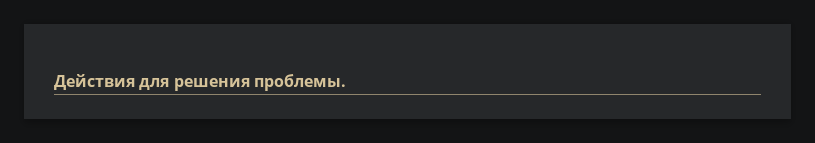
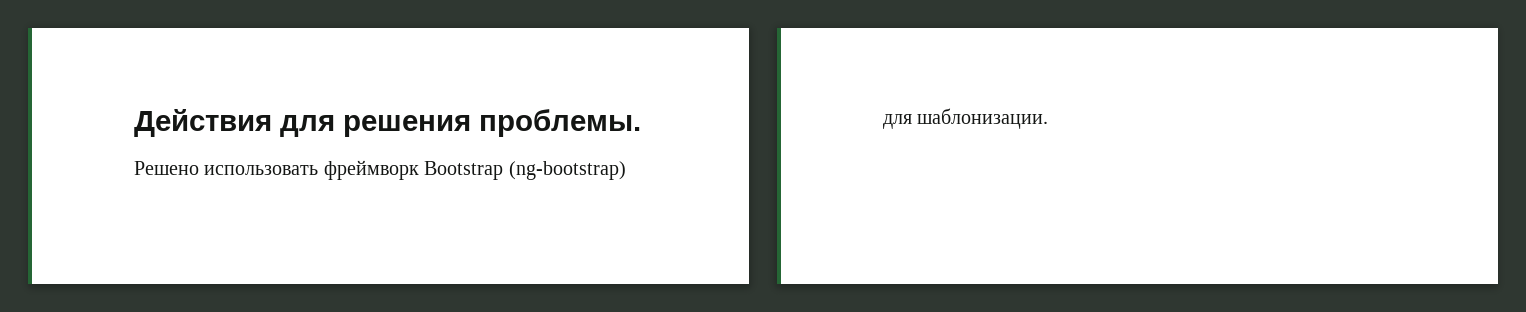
+ Решено использовать фреймворк Bootstrap (ng-bootstrap) для шаблонизации.

